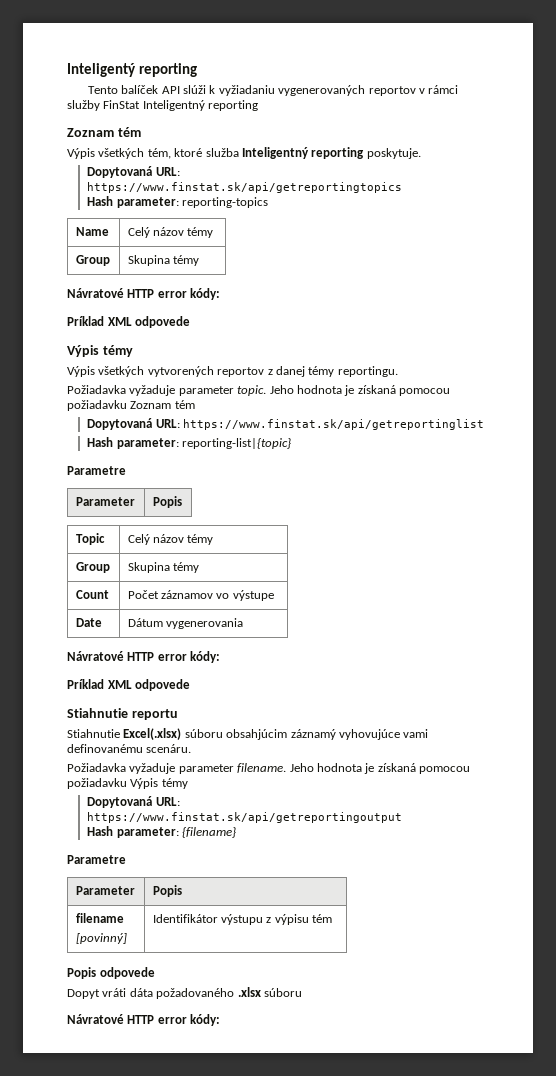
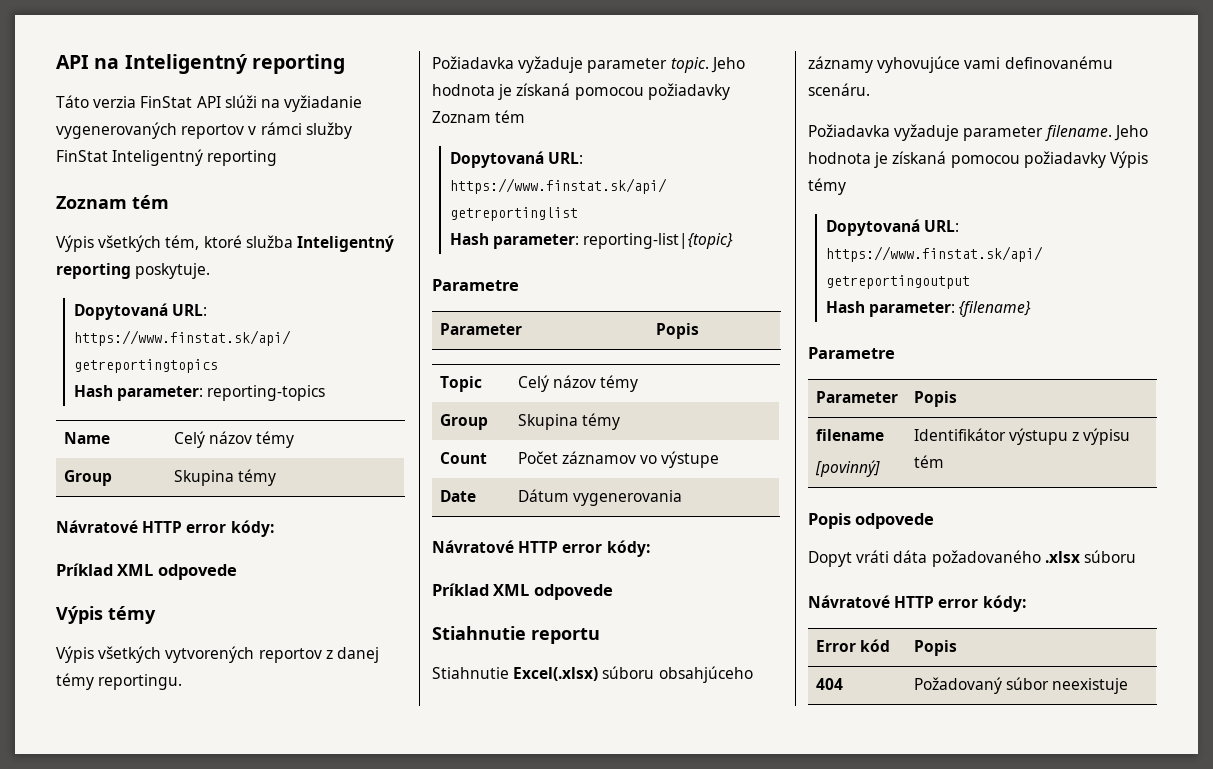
- Inteligentý reporting
- Tento balíček API slúži k vyžiadaniu vygenerovaných reportov v rámci služby FinStat Inteligentný reporting
+ API na Inteligentný reporting
+ Táto verzia FinStat API slúži na vyžiadanie vygenerovaných reportov v rámci služby FinStat Inteligentný reporting
- Jeho hodnota je získaná pomocou požiadavku Zoznam tém
+ Jeho hodnota je získaná pomocou požiadavky Zoznam tém
- Stiahnutie Excel(.xlsx) súboru obsahjúcim záznamý vyhovujúce vami definovanému scenáru.
+ Stiahnutie Excel(.xlsx) súboru obsahjúceho záznamy vyhovujúce vami definovanému scenáru.
- Jeho hodnota je získaná pomocou požiadavku Výpis témy
+ Jeho hodnota je získaná pomocou požiadavky Výpis témy
+ Error kód | Popis
+ 404 | Požadovaný súbor neexistuje

